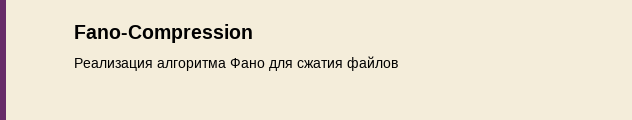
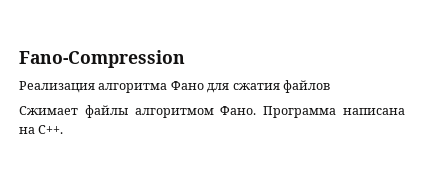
+ Сжимает файлы алгоритмом Фано. Программа написана на C++.

